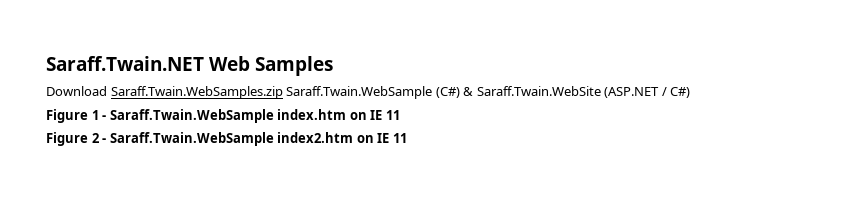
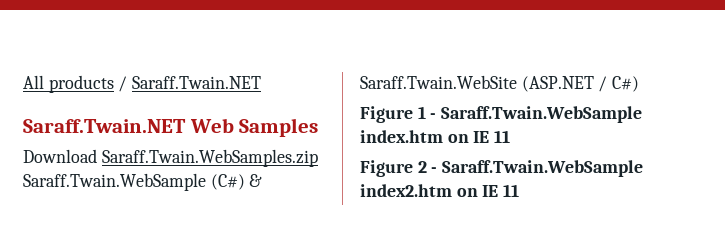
+ All products / Saraff.Twain.NET

